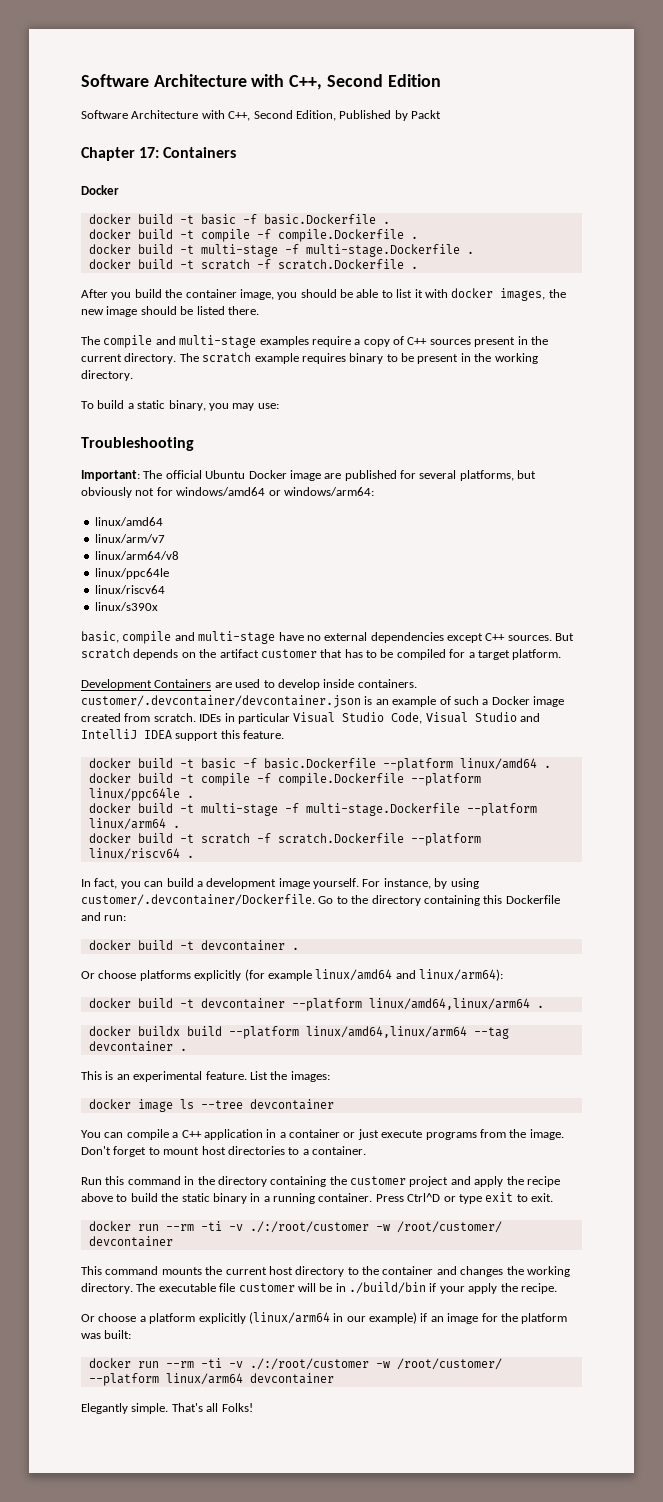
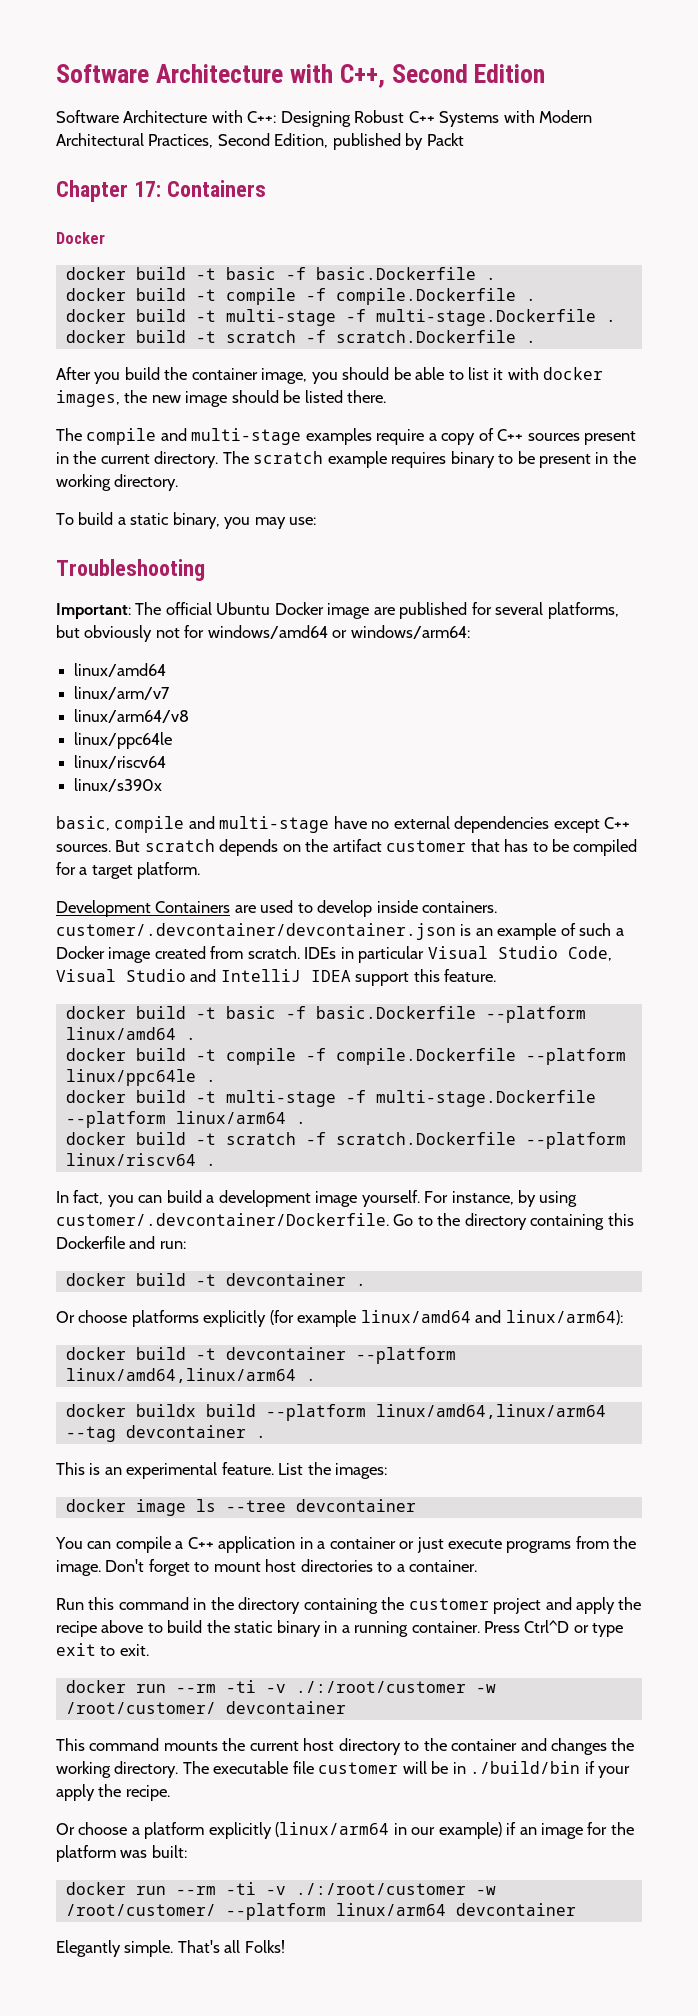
- Software Architecture with C++, Second Edition, Published by Packt
+ Software Architecture with C++: Designing Robust C++ Systems with Modern Architectural Practices, Second Edition, published by Packt

